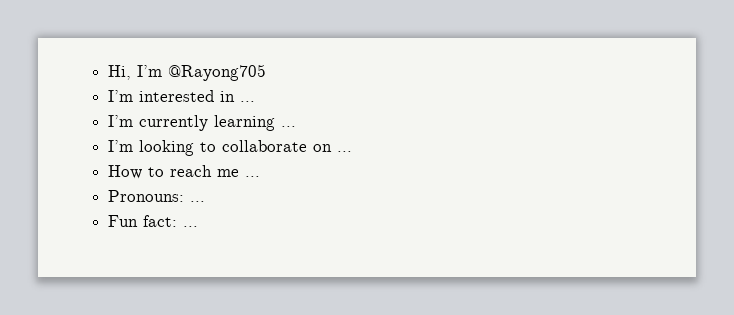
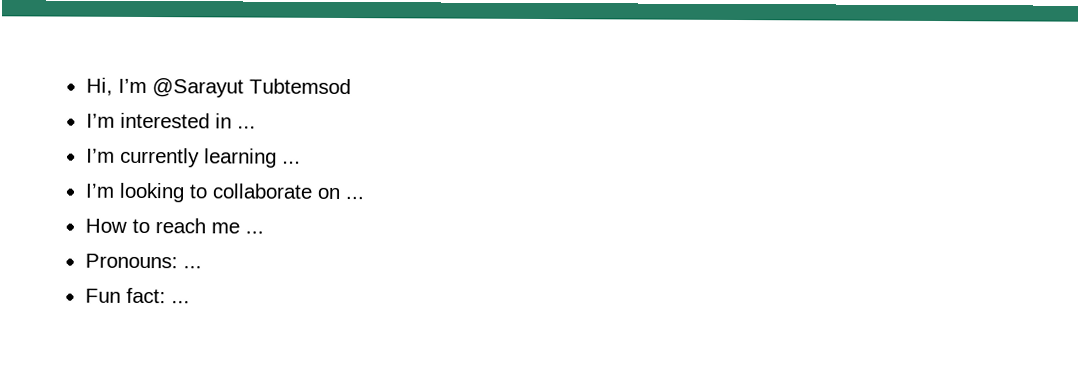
- Hi, I’m @Rayong705
+ Hi, I’m @Sarayut Tubtemsod

